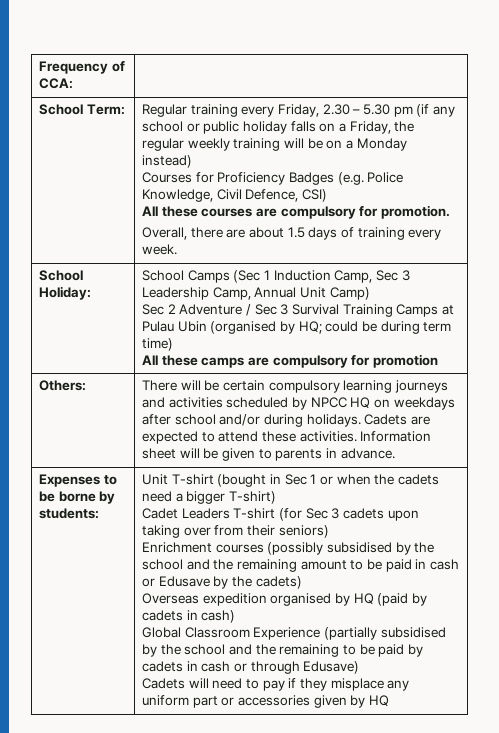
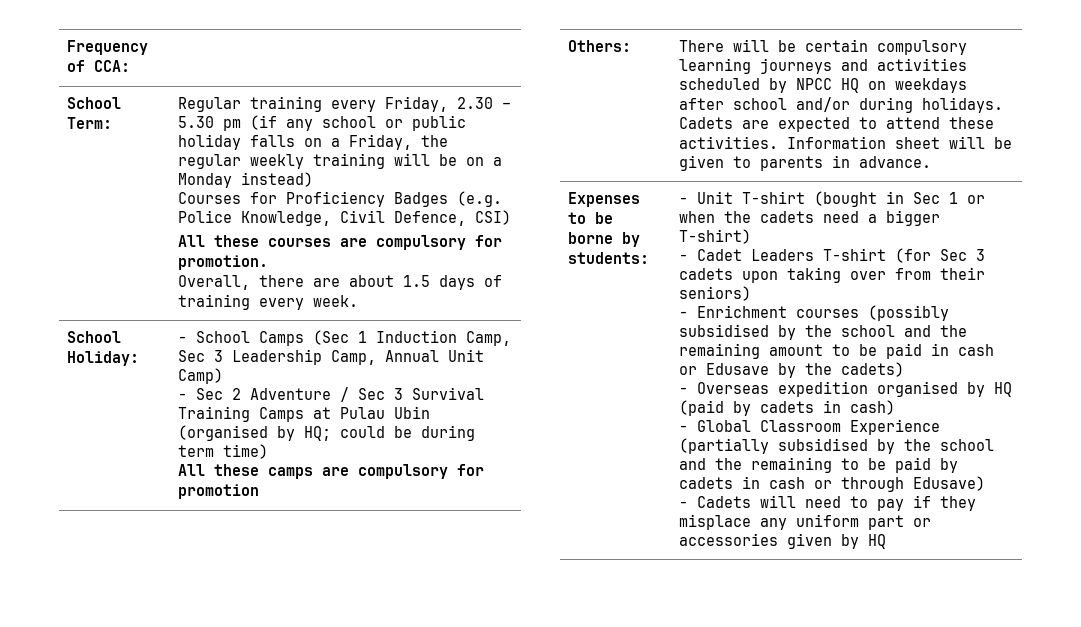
- School Camps (Sec 1 Induction Camp, Sec 3 Leadership Camp, Annual Unit Camp)
+ - School Camps (Sec 1 Induction Camp, Sec 3 Leadership Camp, Annual Unit Camp)
- Sec 2 Adventure / Sec 3 Survival Training Camps at Pulau Ubin (organised by HQ; could be during term time)
+ - Sec 2 Adventure / Sec 3 Survival Training Camps at Pulau Ubin (organised by HQ; could be during term time)
- Unit T-shirt (bought in Sec 1 or when the cadets need a bigger T-shirt)
+ - Unit T-shirt (bought in Sec 1 or when the cadets need a bigger T-shirt)
- Cadet Leaders T-shirt (for Sec 3 cadets upon taking over from their seniors)
+ - Cadet Leaders T-shirt (for Sec 3 cadets upon taking over from their seniors)
- Enrichment courses (possibly subsidised by the school and the remaining amount to be paid in cash or Edusave by the cadets)
+ - Enrichment courses (possibly subsidised by the school and the remaining amount to be paid in cash or Edusave by the cadets)
- Overseas expedition organised by HQ (paid by cadets in cash)
+ - Overseas expedition organised by HQ (paid by cadets in cash)
- Global Classroom Experience (partially subsidised by the school and the remaining to be paid by cadets in cash or through Edusave)
+ - Global Classroom Experience (partially subsidised by the school and the remaining to be paid by cadets in cash or through Edusave)
- Cadets will need to pay if they misplace any uniform part or accessories given by HQ
+ - Cadets will need to pay if they misplace any uniform part or accessories given by HQ

